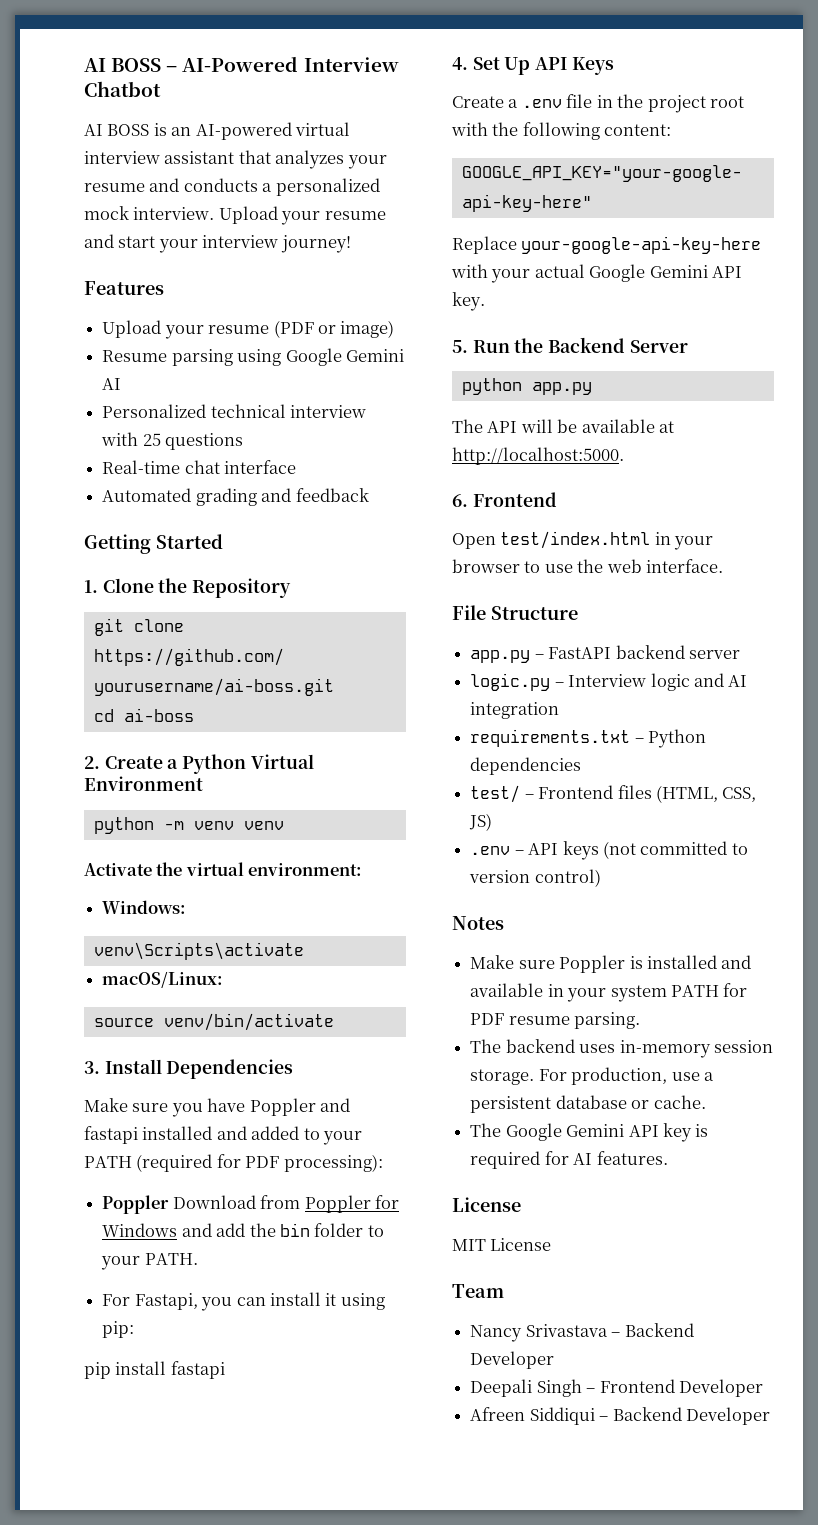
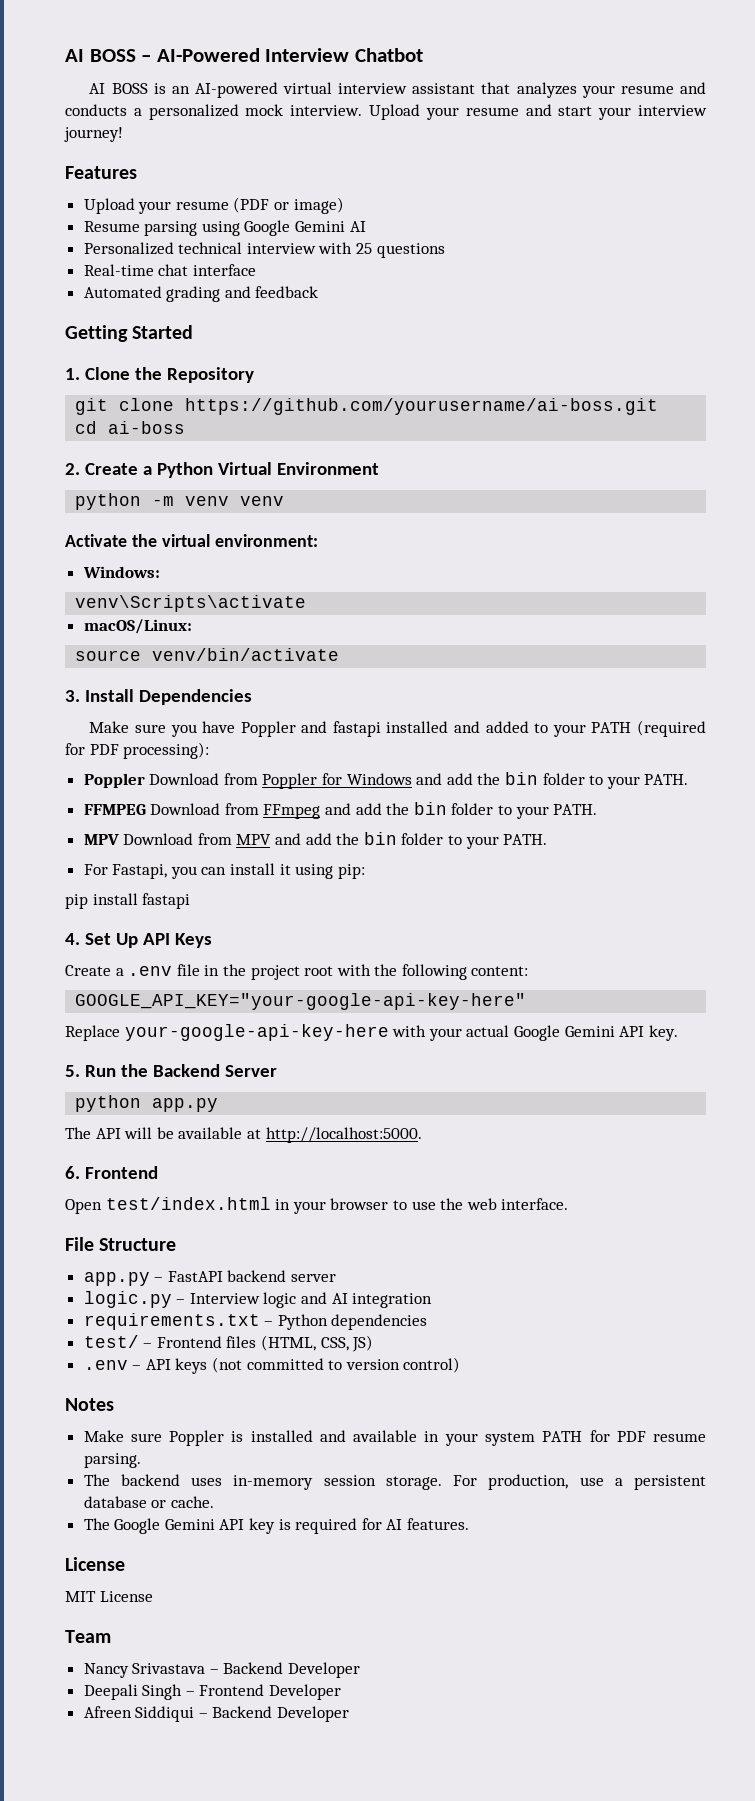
+ FFMPEG Download from FFmpeg and add the bin folder to your PATH.
+ MPV Download from MPV and add the bin folder to your PATH.

